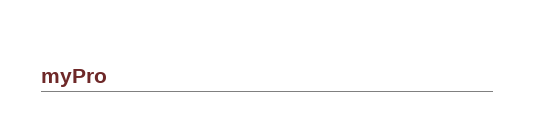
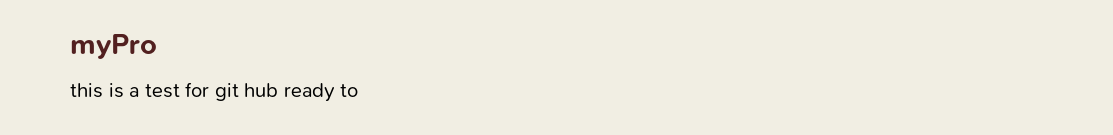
+ this is a test for git hub ready to

